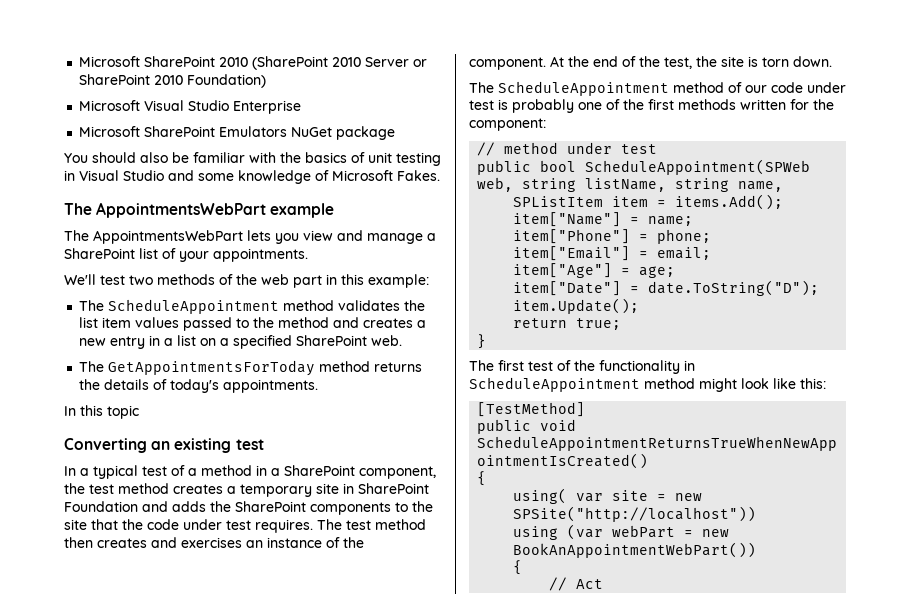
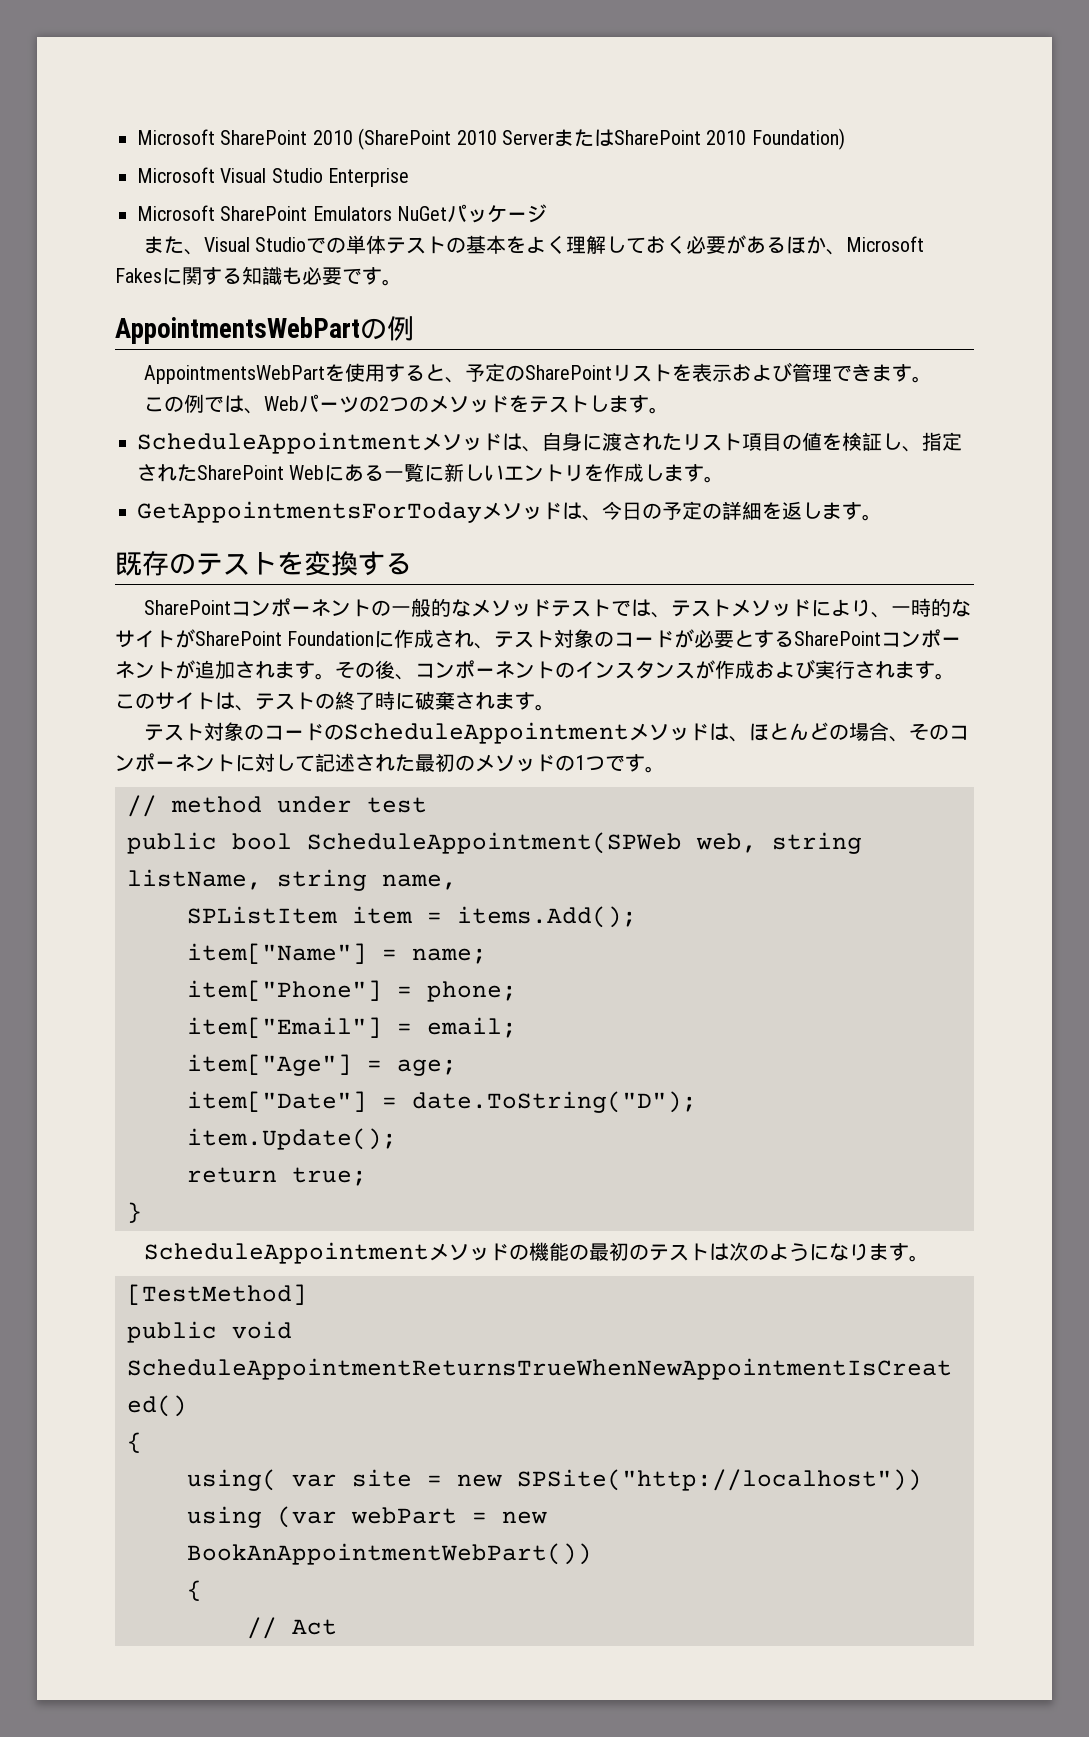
- Microsoft SharePoint 2010 (SharePoint 2010 Server or SharePoint 2010 Foundation)
+ Microsoft SharePoint 2010 (SharePoint 2010 ServerまたはSharePoint 2010 Foundation)
- Microsoft SharePoint Emulators NuGet package
- You should also be familiar with the basics of unit testing in Visual Studio and some knowledge of Microsoft Fakes.
- The AppointmentsWebPart example
- The AppointmentsWebPart lets you view and manage a SharePoint list of your appointments.
- We'll test two methods of the web part in this example:
- The ScheduleAppointment method validates the list item values passed to the method and creates a new entry in a list on a specified SharePoint web.
- The GetAppointmentsForToday method returns the details of today's appointments.
- In this topic
- Converting an existing test
- In a typical test of a method in a SharePoint component, the test method creates a temporary site in SharePoint Foundation and adds the SharePoint components to the site that the code under test requires. The test method then creates and exercises an instance of the component. At the end of the test, the site is torn down.
- The ScheduleAppointment method of our code under test is probably one of the first methods written for the component:
+ Microsoft SharePoint Emulators NuGetパッケージ
+ また、Visual Studioでの単体テストの基本をよく理解しておく必要があるほか、Microsoft Fakesに関する知識も必要です。
+ AppointmentsWebPartの例
+ AppointmentsWebPartを使用すると、予定のSharePointリストを表示および管理できます。
+ この例では、Webパーツの2つのメソッドをテストします。
+ ScheduleAppointmentメソッドは、自身に渡されたリスト項目の値を検証し、指定されたSharePoint Webにある一覧に新しいエントリを作成します。
+ GetAppointmentsForTodayメソッドは、今日の予定の詳細を返します。
+ 既存のテストを変換する
+ SharePointコンポーネントの一般的なメソッドテストでは、テストメソッドにより、一時的なサイトがSharePoint Foundationに作成され、テスト対象のコードが必要とするSharePointコンポーネントが追加されます。その後、コンポーネントのインスタンスが作成および実行されます。このサイトは、テストの終了時に破棄されます。
+ テスト対象のコードのScheduleAppointmentメソッドは、ほとんどの場合、そのコンポーネントに対して記述された最初のメソッドの1つです。
- The first test of the functionality in ScheduleAppointment method might look like this:
+ ScheduleAppointmentメソッドの機能の最初のテストは次のようになります。

